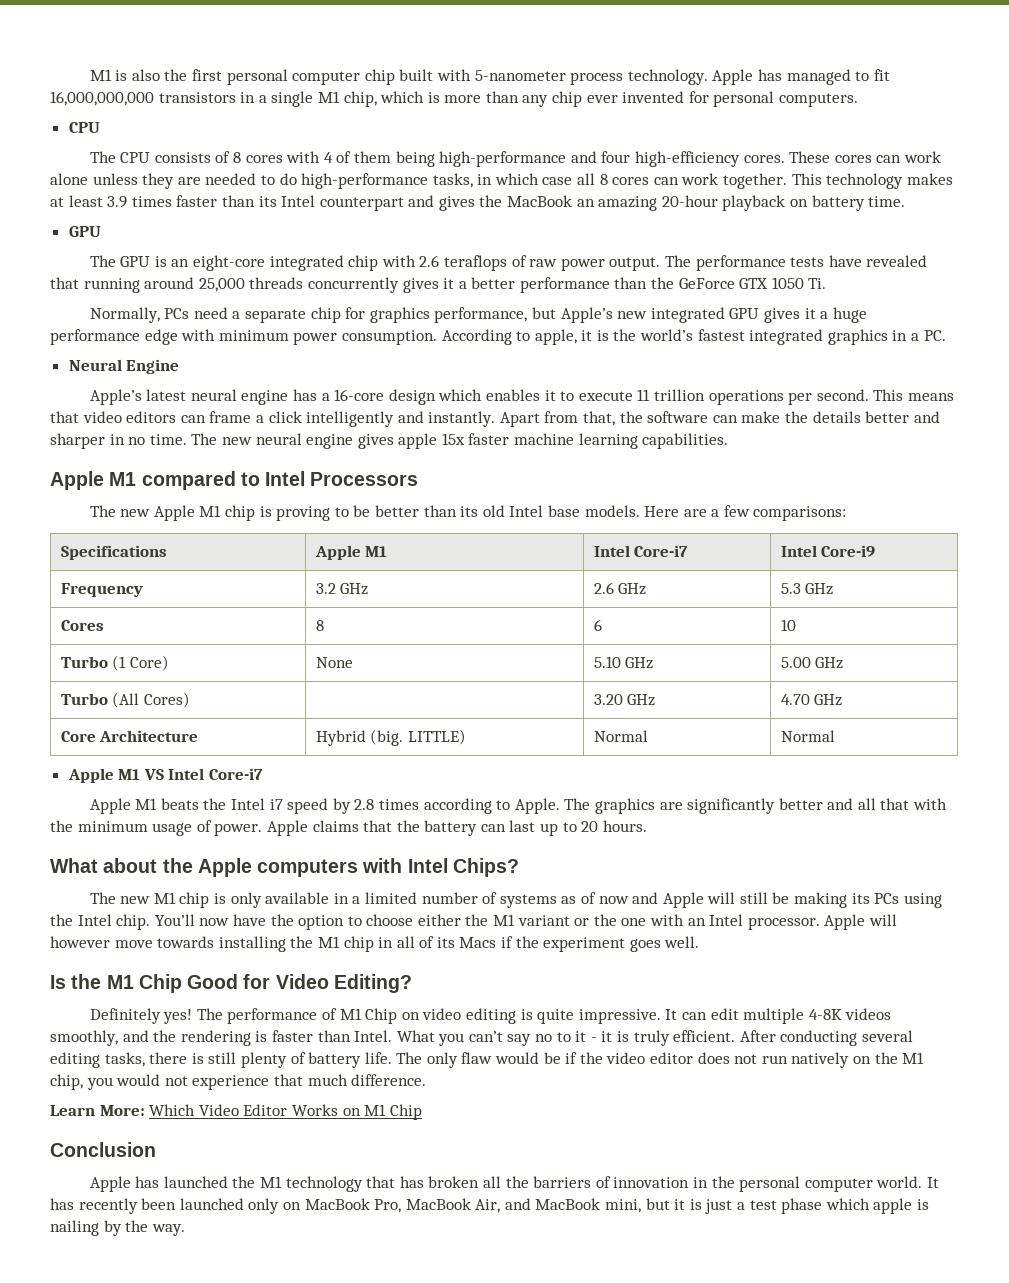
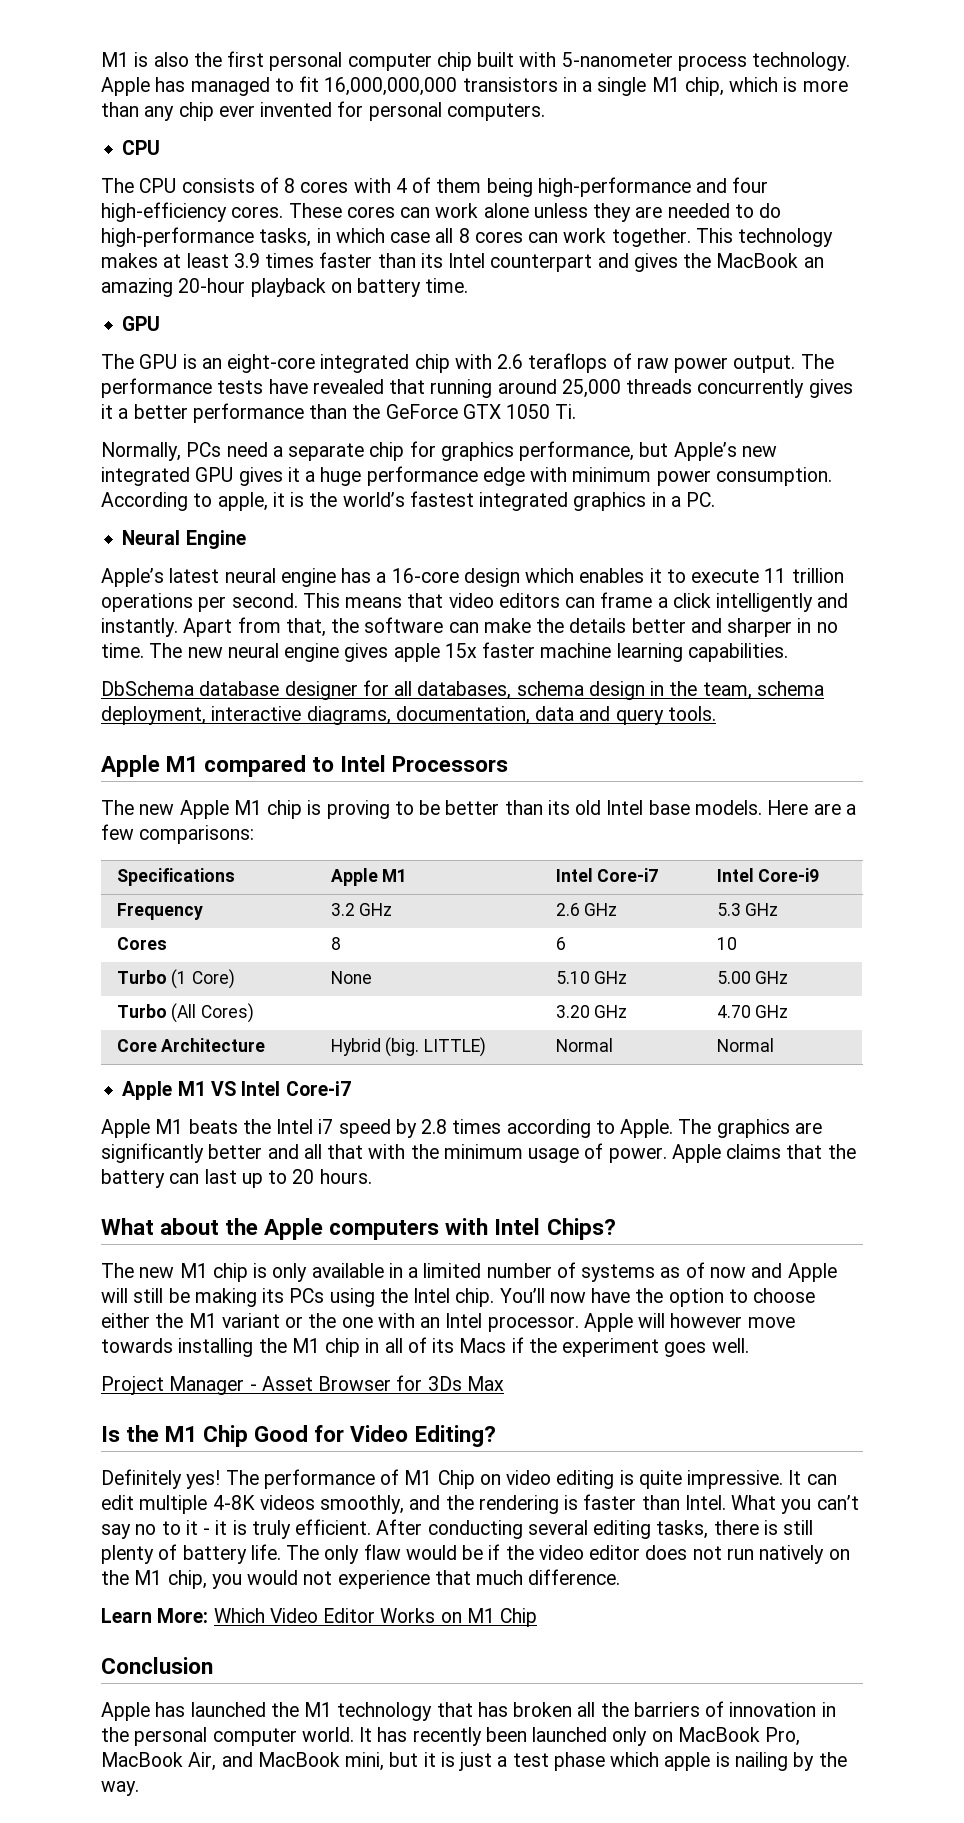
+ DbSchema database designer for all databases, schema design in the team, schema deployment, interactive diagrams, documentation, data and query tools.
+ Project Manager - Asset Browser for 3Ds Max

